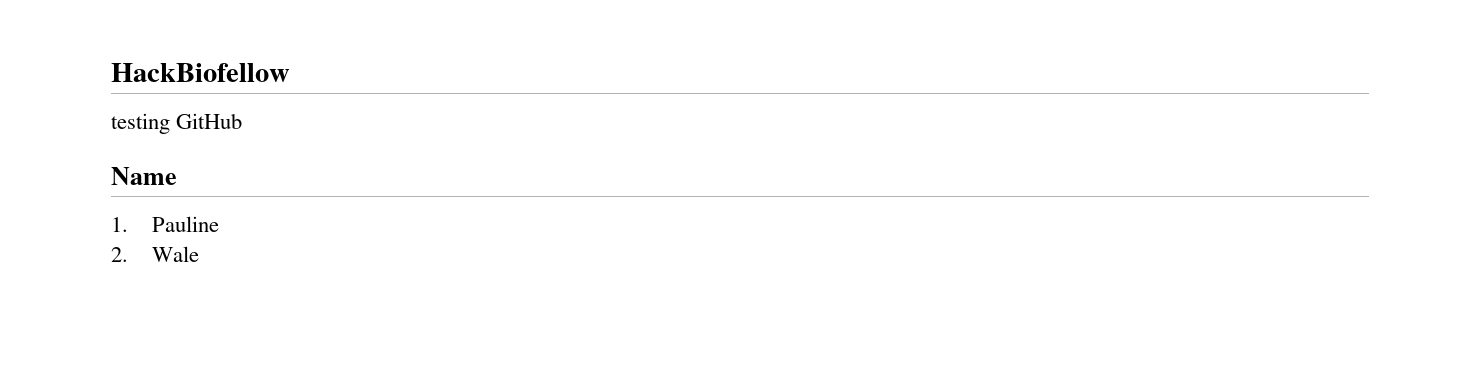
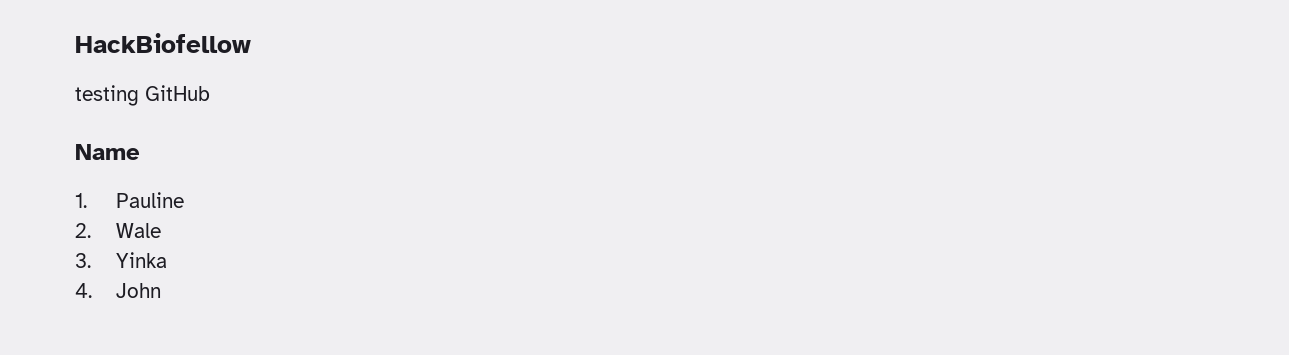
+ 3. Yinka
+ 4. John

